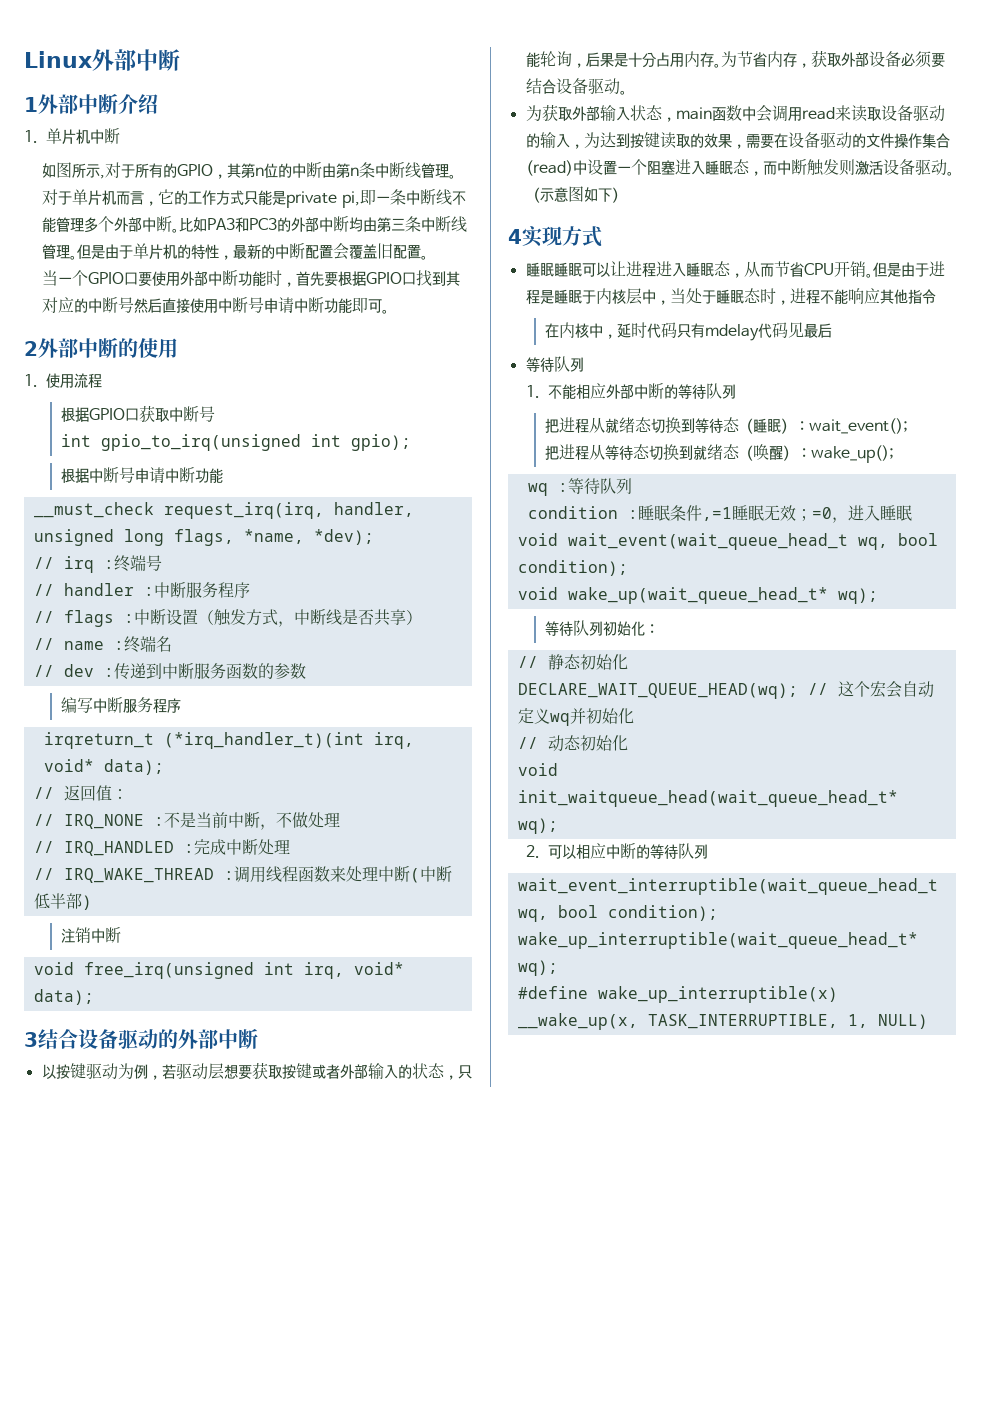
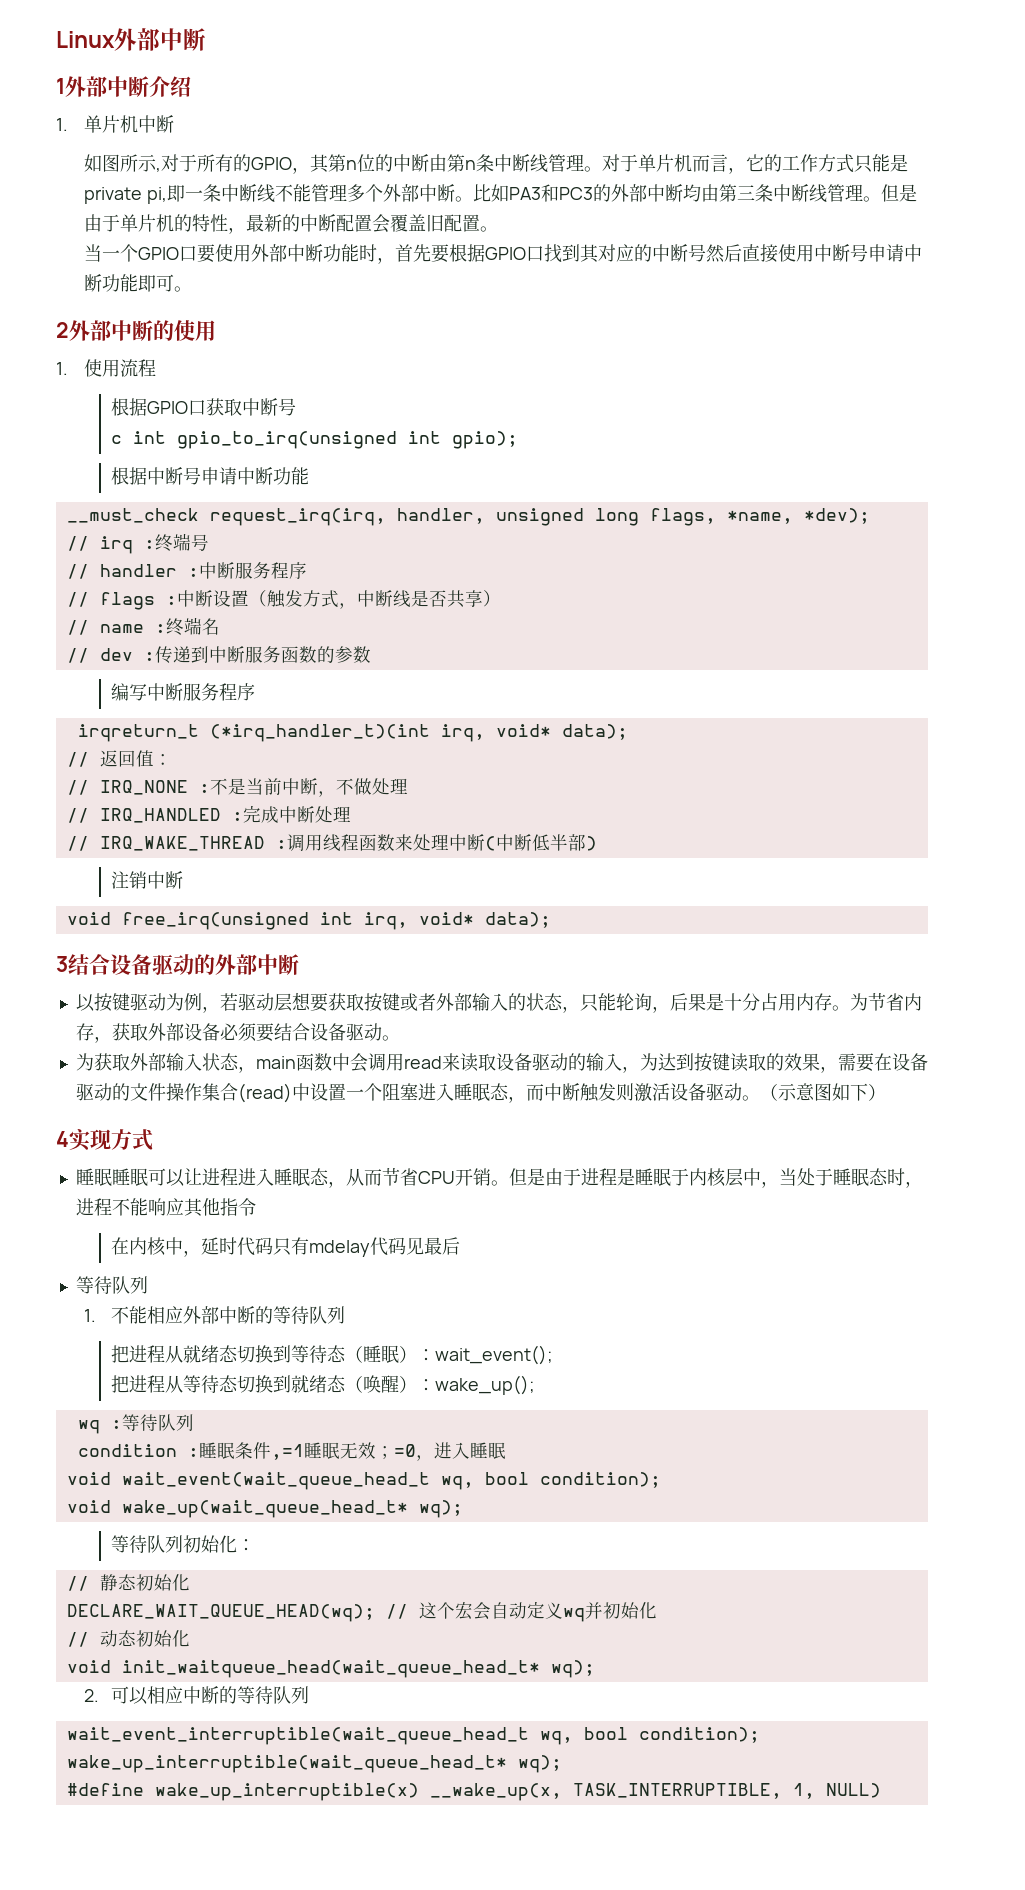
- int gpio_to_irq(unsigned int gpio);
+ c int gpio_to_irq(unsigned int gpio);

